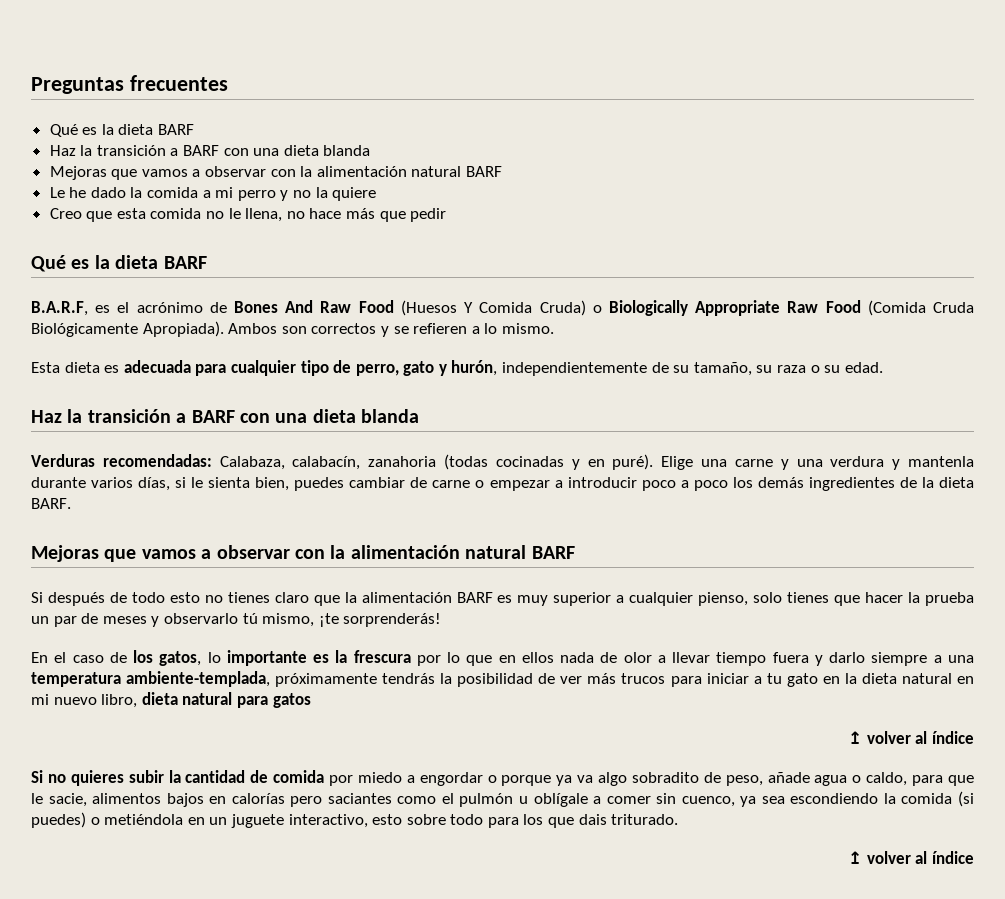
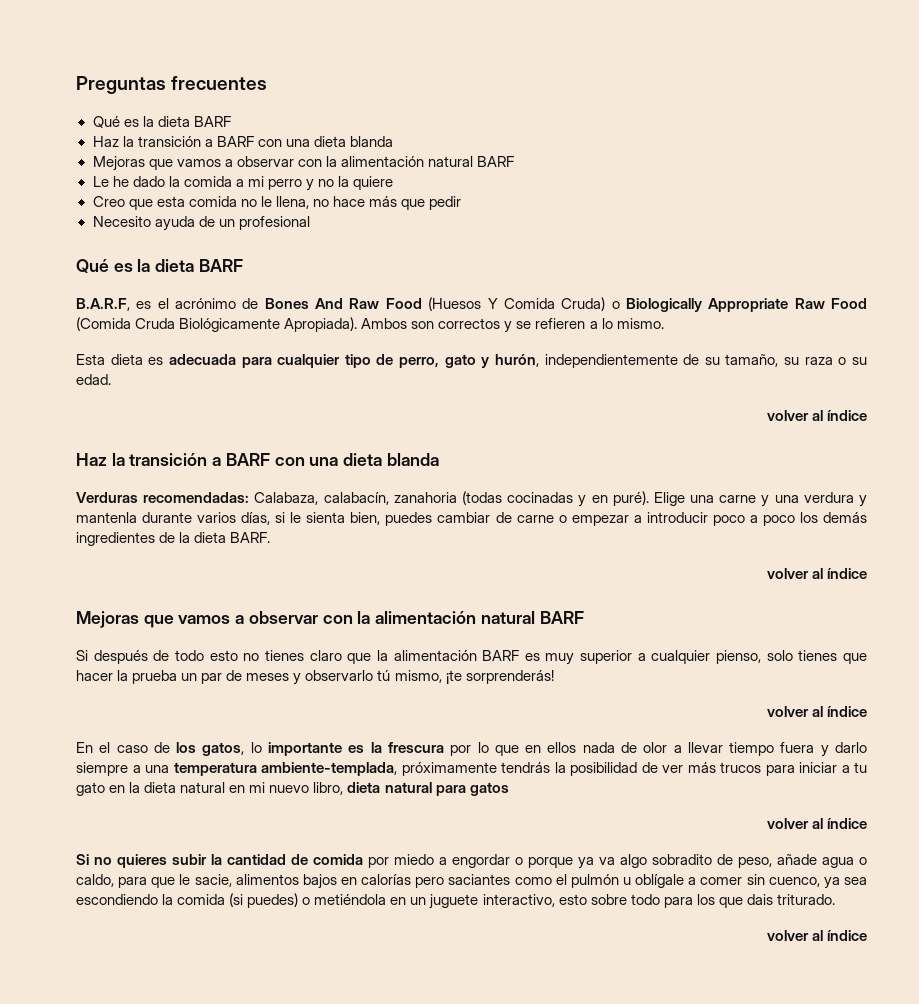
+ Necesito ayuda de un profesional
  Esta dieta es adecuada para cualquier tipo de perro, gato y hurón, independientemente de su tamaño, su raza o su edad.
+ volver al índice
  Elige una carne y una verdura y mantenla durante varios días, si le sienta bien, puedes cambiar de carne o empezar a introducir poco a poco los demás ingredientes de la dieta BARF.
+ volver al índice
  Si después de todo esto no tienes claro que la alimentación BARF es muy superior a cualquier pienso, solo tienes que hacer la prueba un par de meses y observarlo tú mismo, ¡te sorprenderás!
+ volver al índice
  En el caso de los gatos, lo importante es la frescura por lo que en ellos nada de olor a llevar tiempo fuera y darlo siempre a una temperatura ambiente-templada, próximamente tendrás la posibilidad de ver más trucos para iniciar a tu gato en la dieta natural en mi nuevo libro, dieta natural para gatos
- ↥ volver al índice
+ volver al índice
  Si no quieres subir la cantidad de comida por miedo a engordar o porque ya va algo sobradito de peso, añade agua o caldo, para que le sacie, alimentos bajos en calorías pero saciantes como el pulmón u oblígale a comer sin cuenco, ya sea escondiendo la comida (si puedes) o metiéndola en un juguete interactivo, esto sobre todo para los que dais triturado.
- ↥ volver al índice
+ volver al índice

